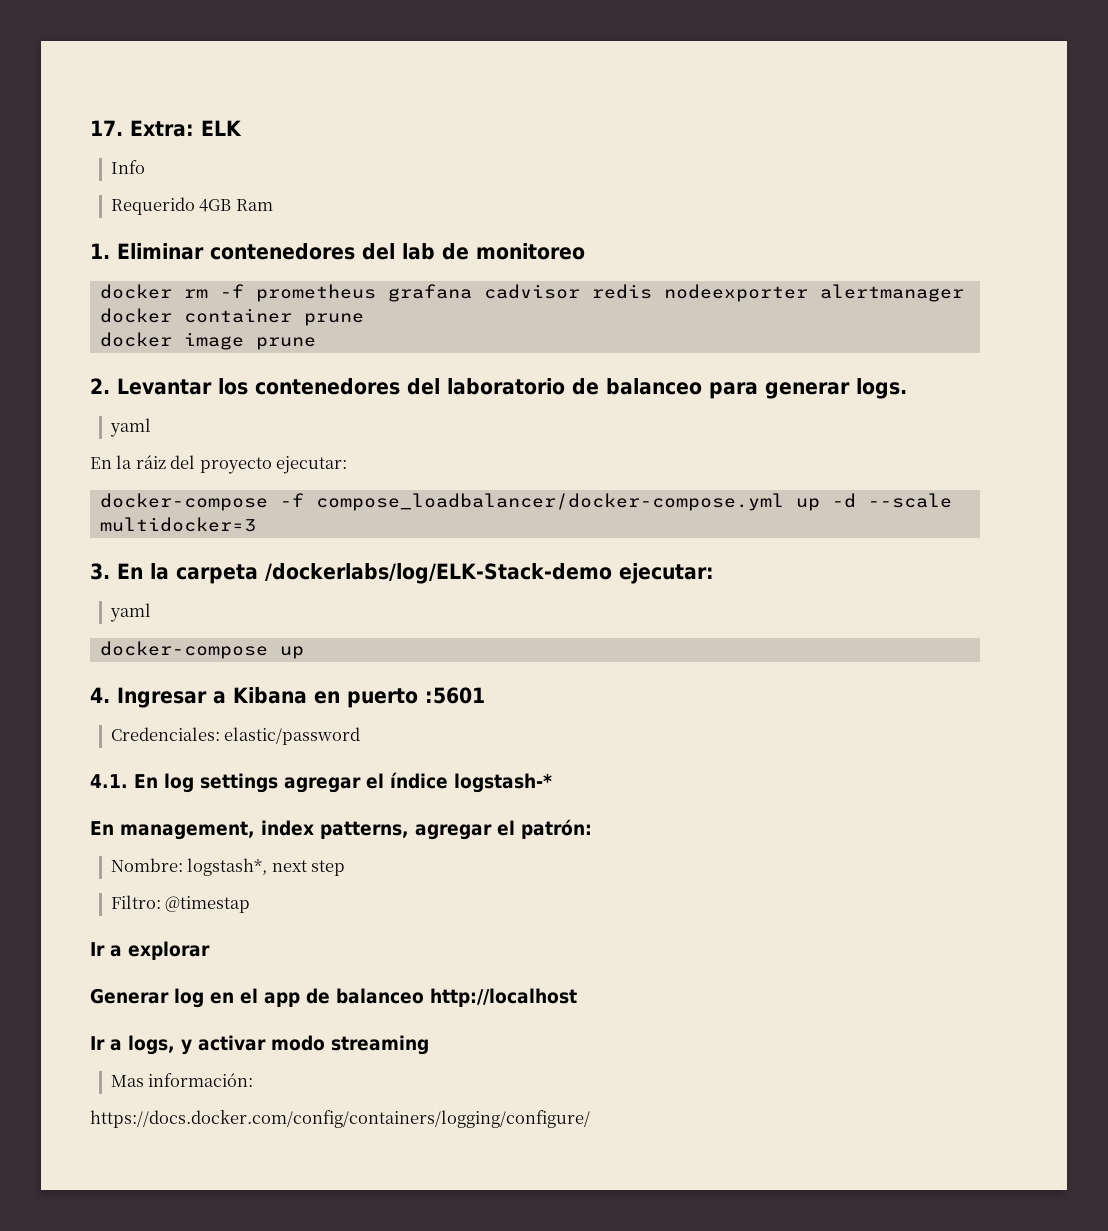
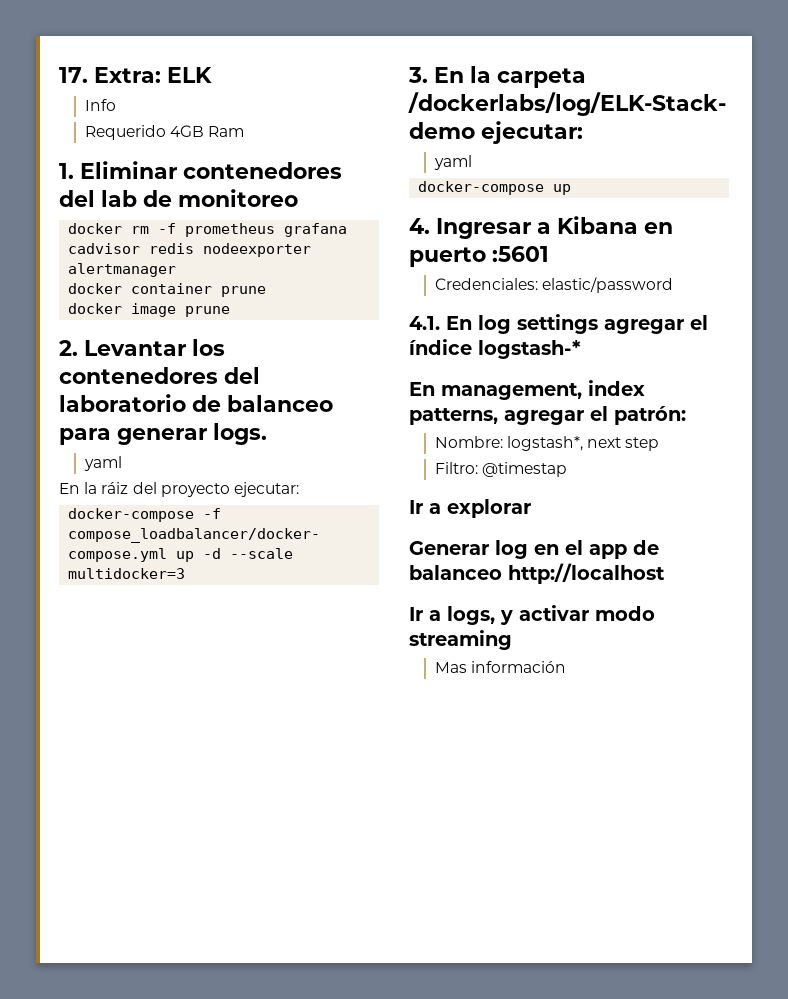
- Mas información:
- https://docs.docker.com/config/containers/logging/configure/
+ Mas información

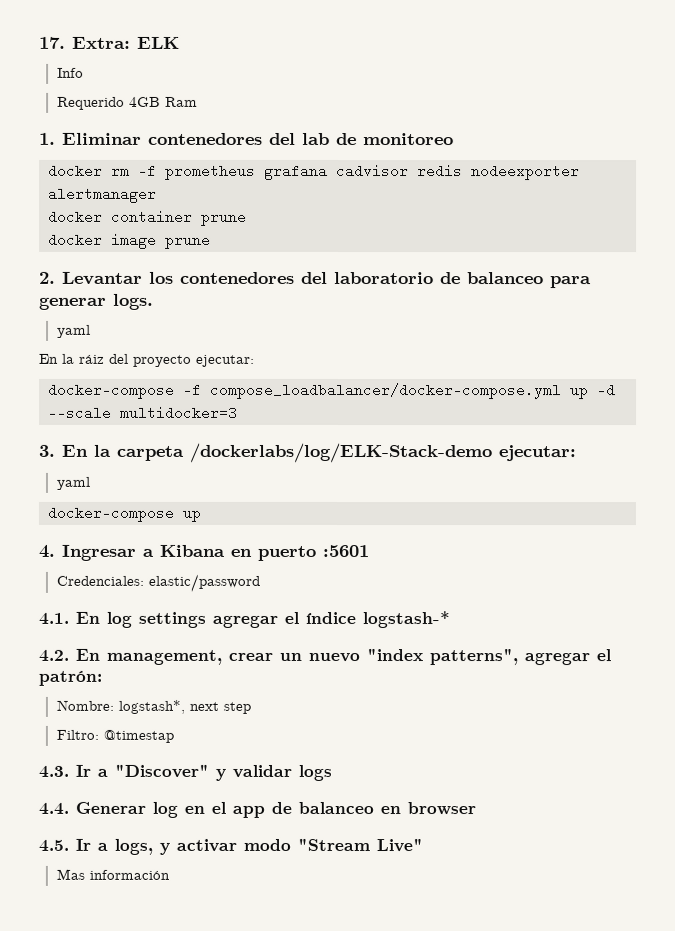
- En management, index patterns, agregar el patrón:
+ 4.2. En management, crear un nuevo "index patterns", agregar el patrón:
- Ir a explorar
- Generar log en el app de balanceo http://localhost
- Ir a logs, y activar modo streaming
+ 4.3. Ir a "Discover" y validar logs
+ 4.4. Generar log en el app de balanceo en browser
+ 4.5. Ir a logs, y activar modo "Stream Live"

